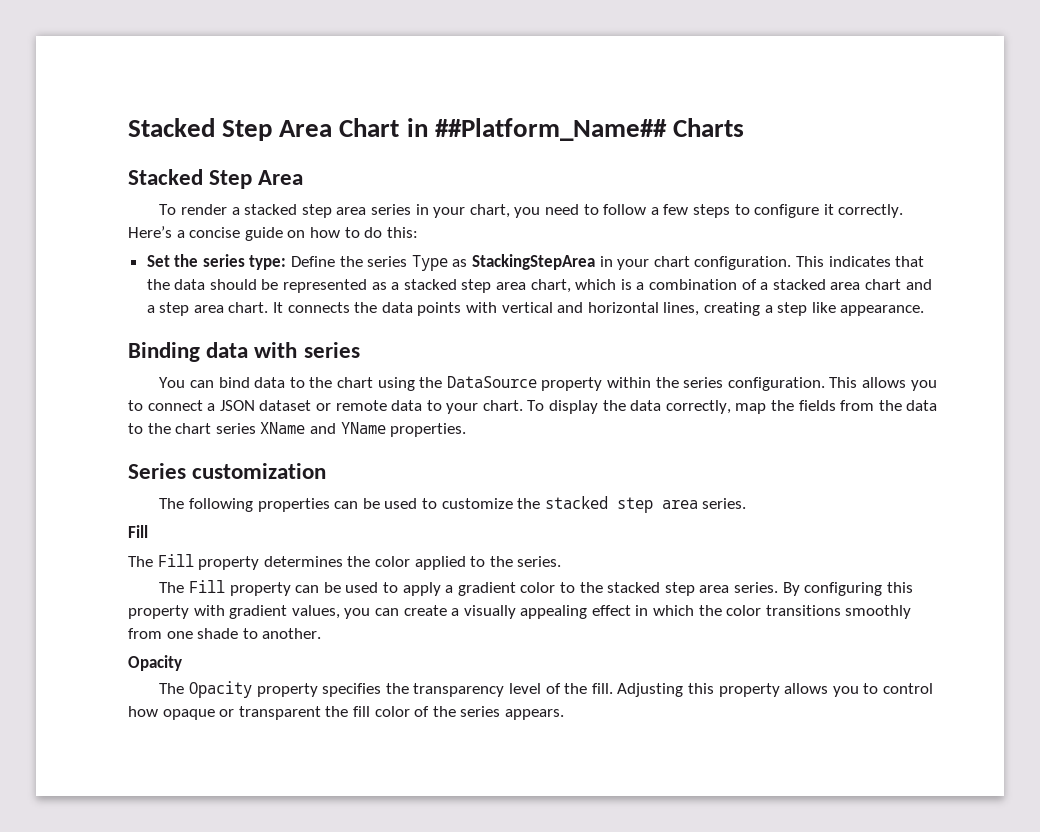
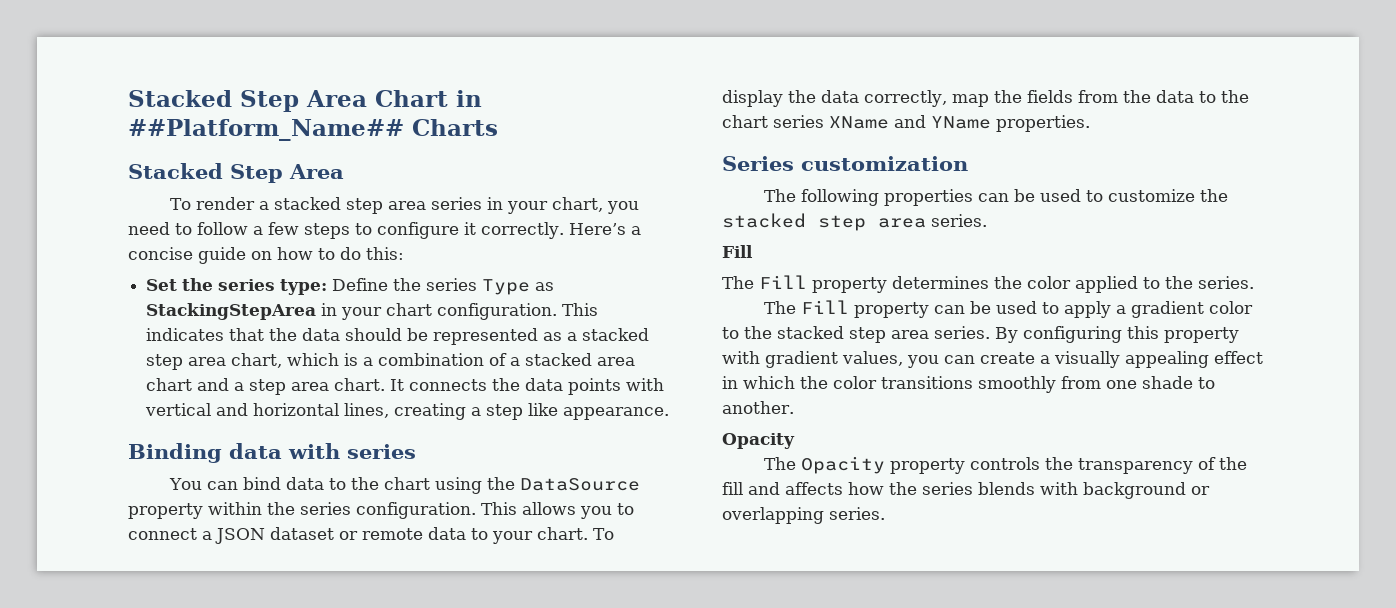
- The Opacity property specifies the transparency level of the fill. Adjusting this property allows you to control how opaque or transparent the fill color of the series appears.
+ The Opacity property controls the transparency of the fill and affects how the series blends with background or overlapping series.

